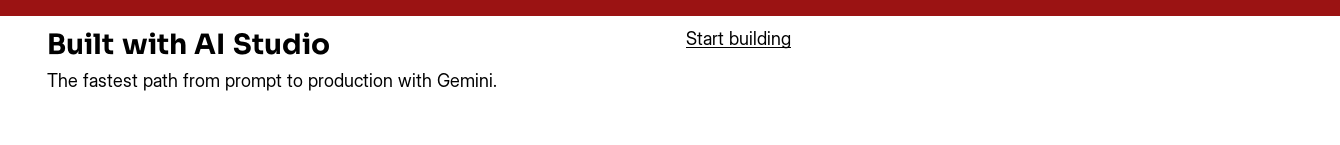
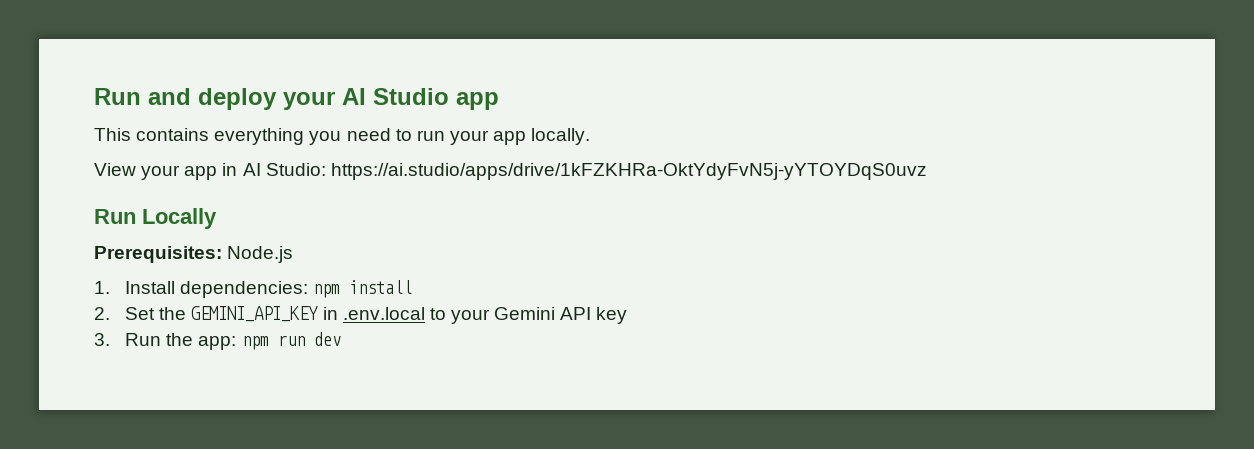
- Built with AI Studio
- The fastest path from prompt to production with Gemini.
- Start building
+ Run and deploy your AI Studio app
+ This contains everything you need to run your app locally.
+ View your app in AI Studio: https://ai.studio/apps/drive/1kFZKHRa-OktYdyFvN5j-yYTOYDqS0uvz
+ Run Locally
+ Prerequisites: Node.js
+ 1. Install dependencies: npm install
+ 2. Set the GEMINI_API_KEY in .env.local to your Gemini API key
+ 3. Run the app: npm run dev

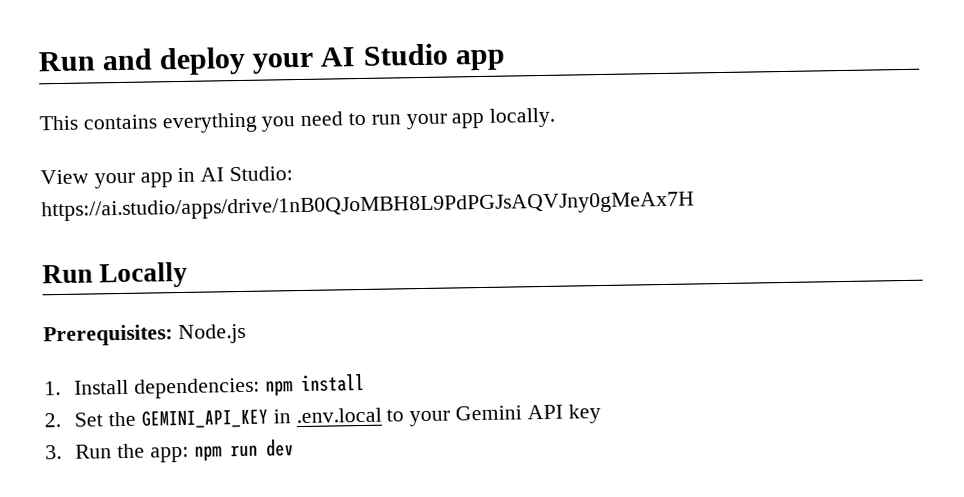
- View your app in AI Studio: https://ai.studio/apps/drive/1kFZKHRa-OktYdyFvN5j-yYTOYDqS0uvz
+ View your app in AI Studio: https://ai.studio/apps/drive/1nB0QJoMBH8L9PdPGJsAQVJny0gMeAx7H

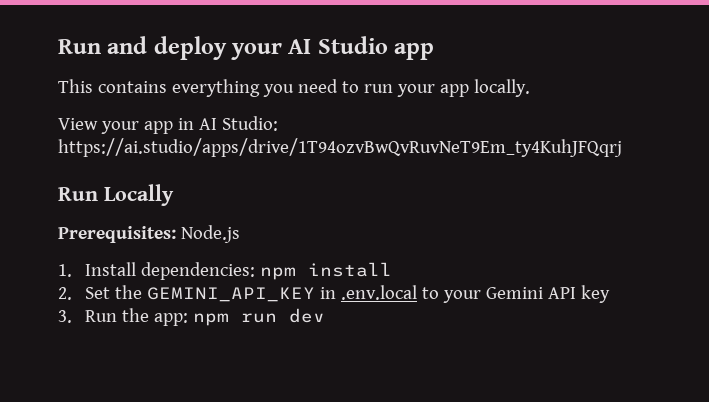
- View your app in AI Studio: https://ai.studio/apps/drive/1nB0QJoMBH8L9PdPGJsAQVJny0gMeAx7H
+ View your app in AI Studio: https://ai.studio/apps/drive/1T94ozvBwQvRuvNeT9Em_ty4KuhJFQqrj

